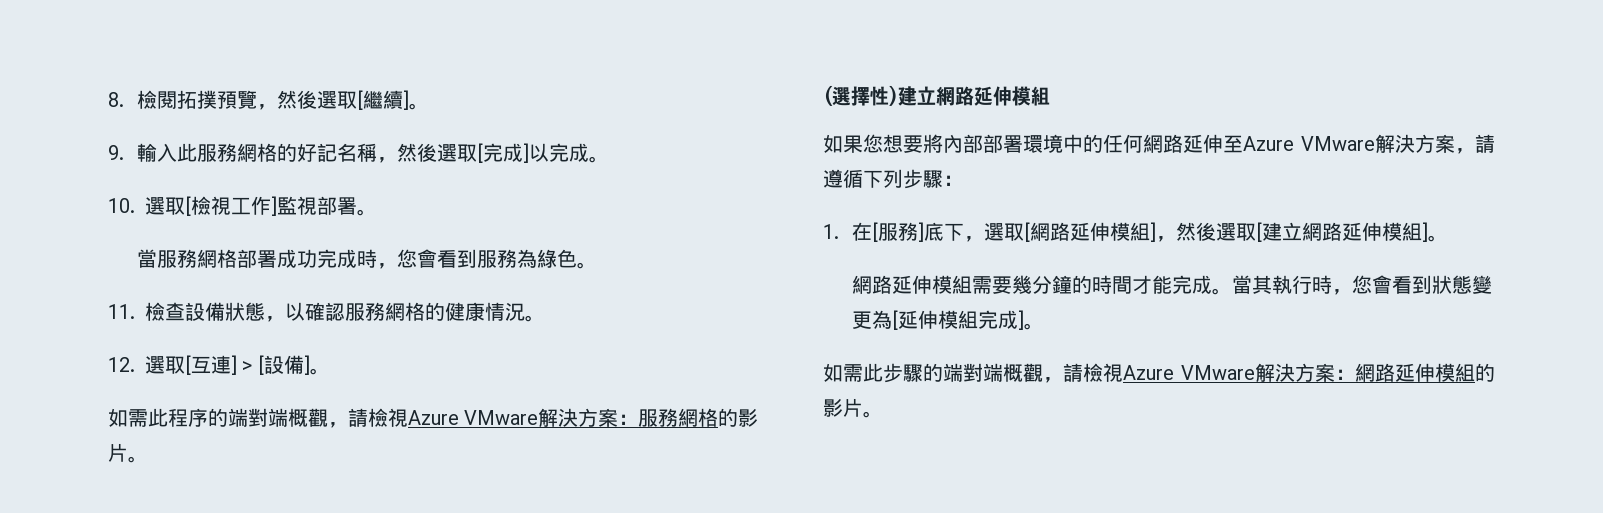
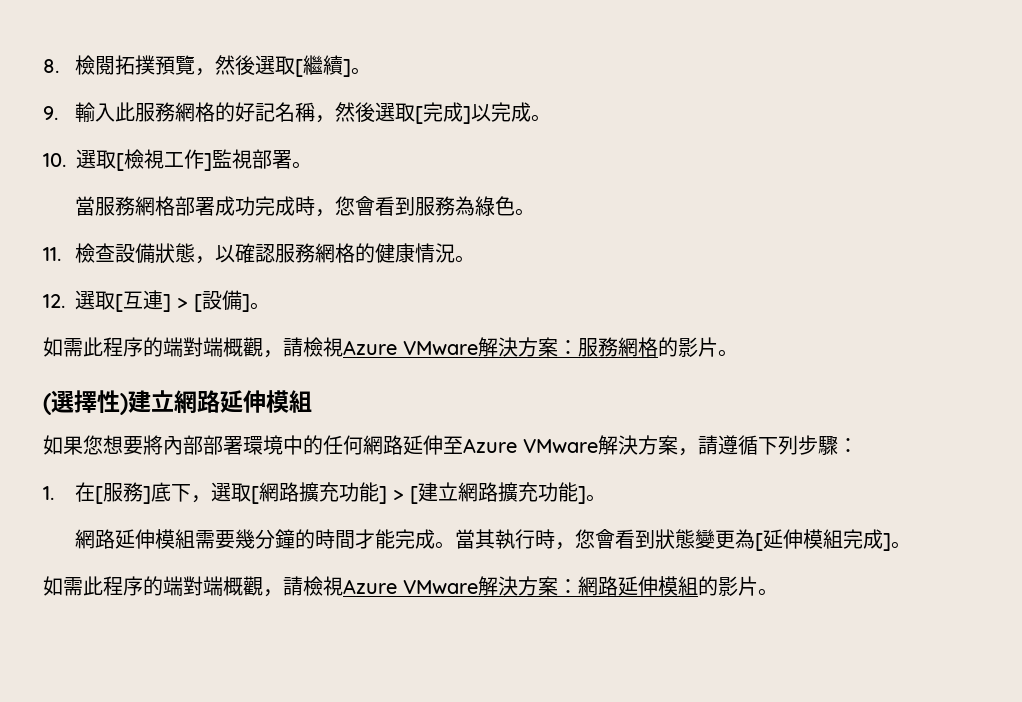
- 1.在[服務]底下，選取[網路延伸模組]，然後選取[建立網路延伸模組]。
+ 1.在[服務]底下，選取[網路擴充功能] > [建立網路擴充功能]。
- 如需此步驟的端對端概觀，請檢視Azure VMware解決方案：網路延伸模組的影片。
+ 如需此程序的端對端概觀，請檢視Azure VMware解決方案：網路延伸模組的影片。

